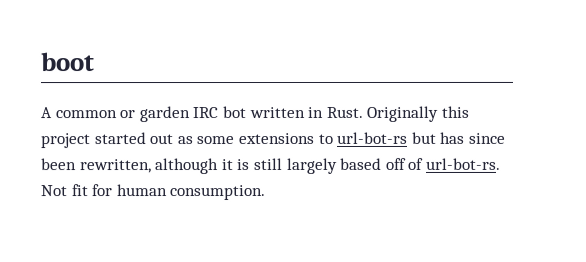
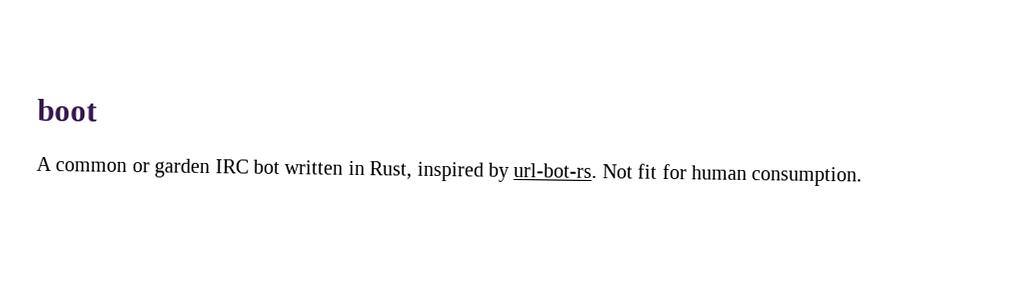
- A common or garden IRC bot written in Rust. Originally this project started out as some extensions to url-bot-rs but has since been rewritten, although it is still largely based off of url-bot-rs.
+ A common or garden IRC bot written in Rust, inspired by url-bot-rs.

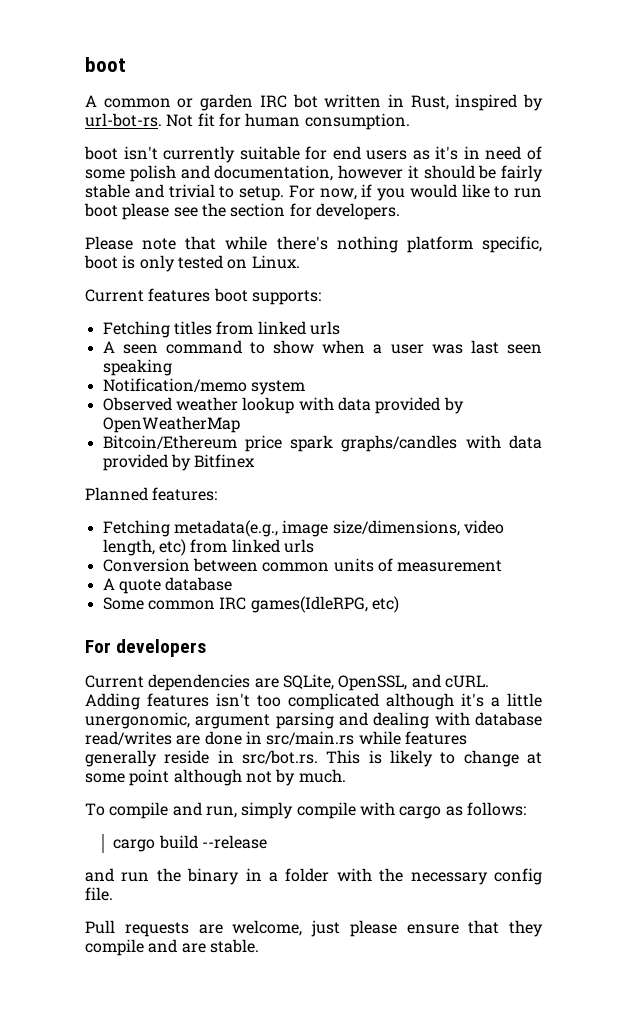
+ boot isn't currently suitable for end users as it's in need of some polish and documentation, however it should be fairly stable and trivial to setup. For now, if you would like to run boot please see the section for developers.
+ Please note that while there's nothing platform specific, boot is only tested on Linux.
+ Current features boot supports:
+ Fetching titles from linked urls
+ A seen command to show when a user was last seen speaking
+ Notification/memo system
+ Observed weather lookup with data provided by OpenWeatherMap
+ Bitcoin/Ethereum price spark graphs/candles with data provided by Bitfinex
+ Planned features:
+ Fetching metadata(e.g., image size/dimensions, video length, etc) from linked urls
+ Conversion between common units of measurement
+ A quote database
+ Some common IRC games(IdleRPG, etc)
+ For developers
+ Current dependencies are SQLite, OpenSSL, and cURL. Adding features isn't too complicated although it's a little unergonomic, argument parsing and dealing with database read/writes are done in src/main.rs while features generally reside in src/bot.rs. This is likely to change at some point although not by much.
+ To compile and run, simply compile with cargo as follows:
+ cargo build --release
+ and run the binary in a folder with the necessary config file.
+ Pull requests are welcome, just please ensure that they compile and are stable.

